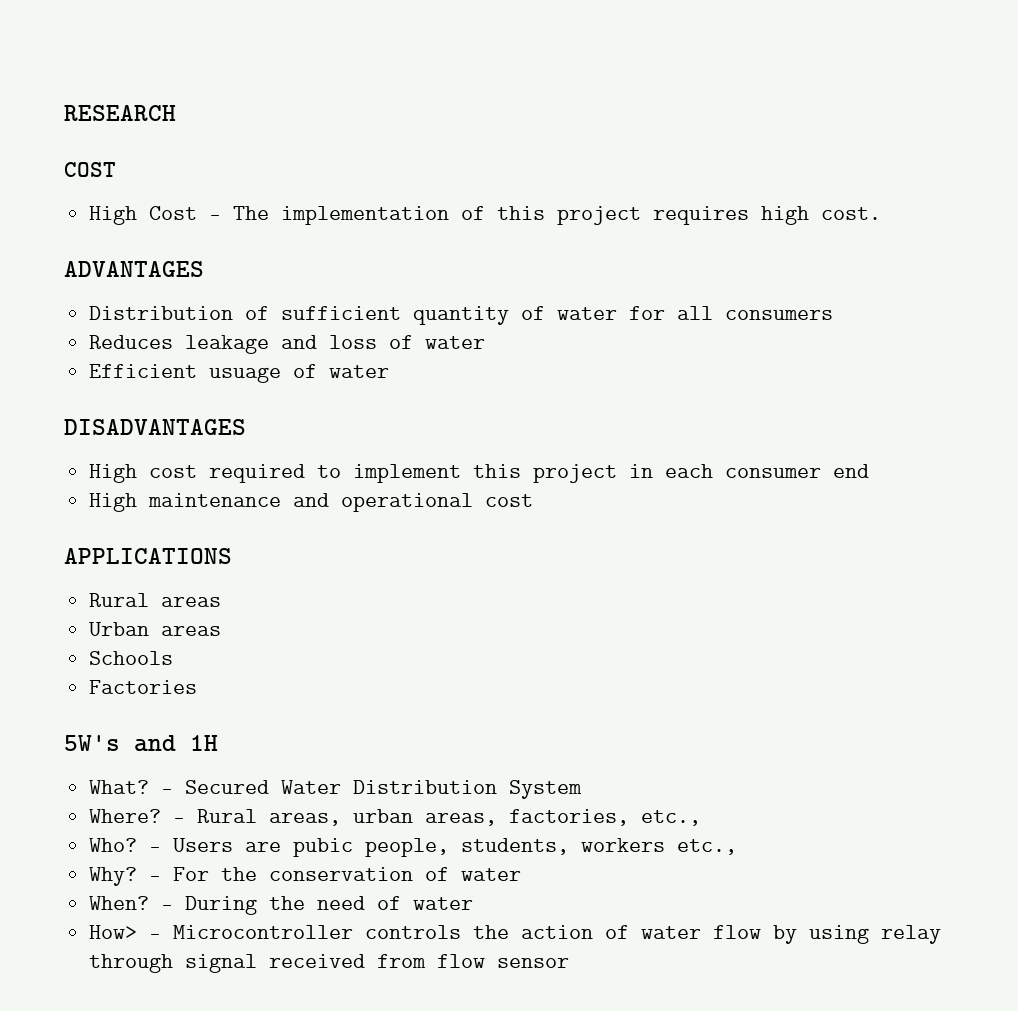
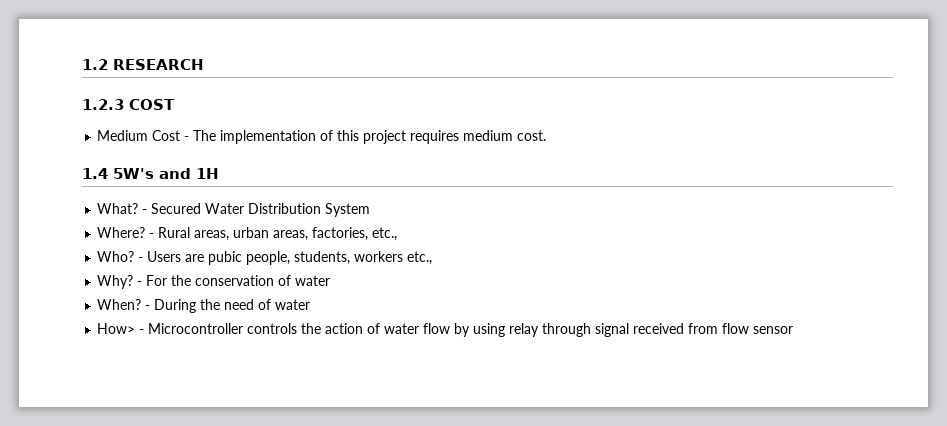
- RESEARCH
+ 1.2 RESEARCH
- COST
+ 1.2.3 COST
- High Cost - The implementation of this project requires high cost.
+ Medium Cost - The implementation of this project requires medium cost.
- ADVANTAGES
- Distribution of sufficient quantity of water for all consumers
- Reduces leakage and loss of water
- Efficient usuage of water
- DISADVANTAGES
- High cost required to implement this project in each consumer end
- High maintenance and operational cost
- APPLICATIONS
- Rural areas
- Urban areas
- Schools
- Factories
- 5W's and 1H
+ 1.4 5W's and 1H

